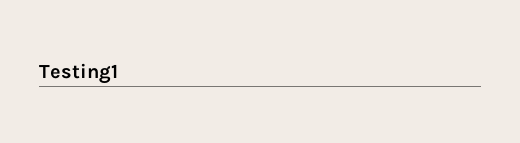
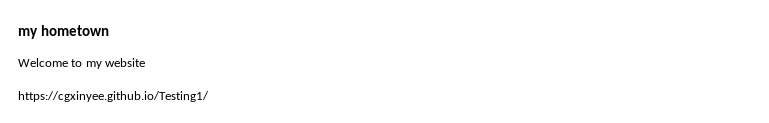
- Testing1
+ my hometown
+ Welcome to my website
+ https://cgxinyee.github.io/Testing1/

